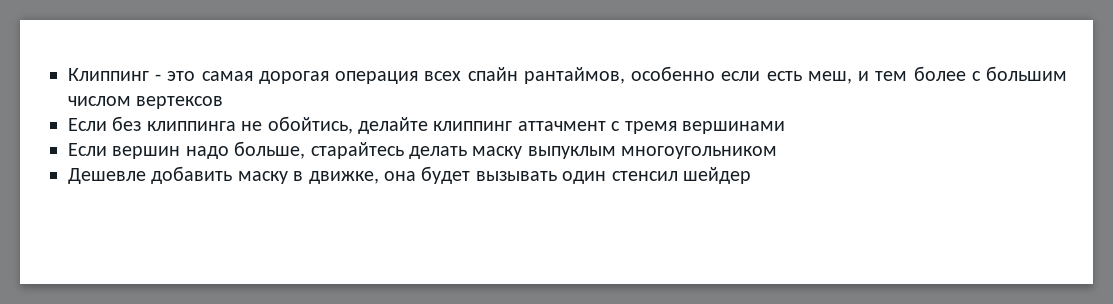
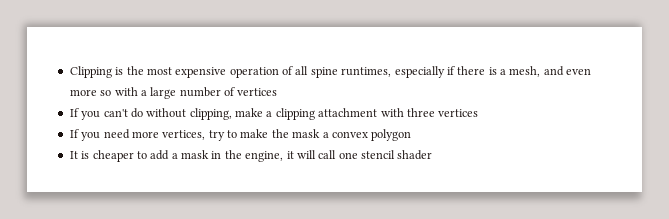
- Клиппинг - это самая дорогая операция всех спайн рантаймов, особенно если есть меш, и тем более с большим числом вертексов
- Если без клиппинга не обойтись, делайте клиппинг аттачмент с тремя вершинами
- Если вершин надо больше, старайтесь делать маску выпуклым многоугольником
- Дешевле добавить маску в движке, она будет вызывать один стенсил шейдер
+ Clipping is the most expensive operation of all spine runtimes, especially if there is a mesh, and even more so with a large number of vertices
+ If you can't do without clipping, make a clipping attachment with three vertices
+ If you need more vertices, try to make the mask a convex polygon
+ It is cheaper to add a mask in the engine, it will call one stencil shader

